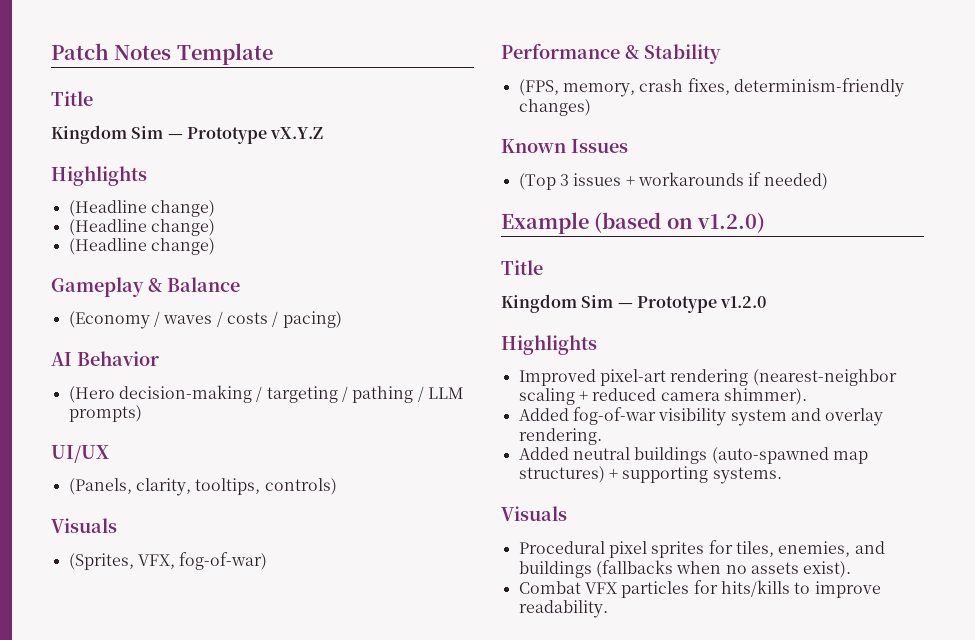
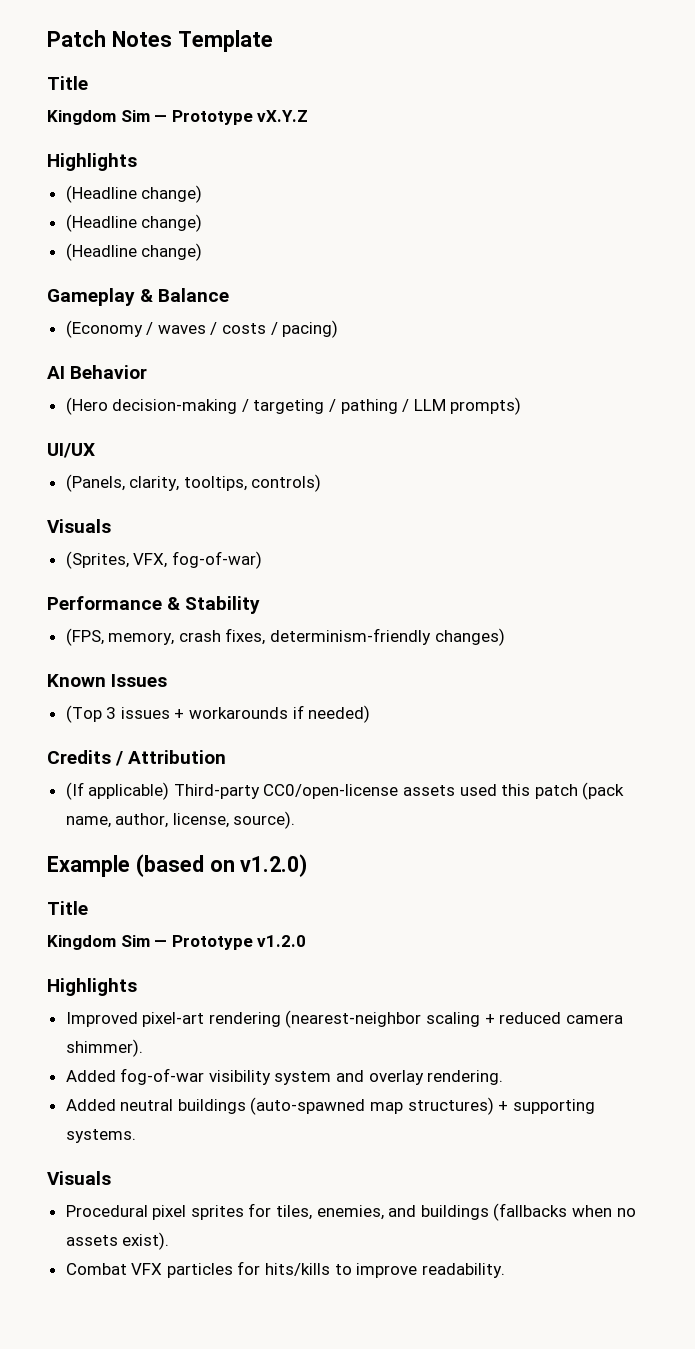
+ Credits / Attribution
+ (If applicable) Third-party CC0/open-license assets used this patch (pack name, author, license, source).

